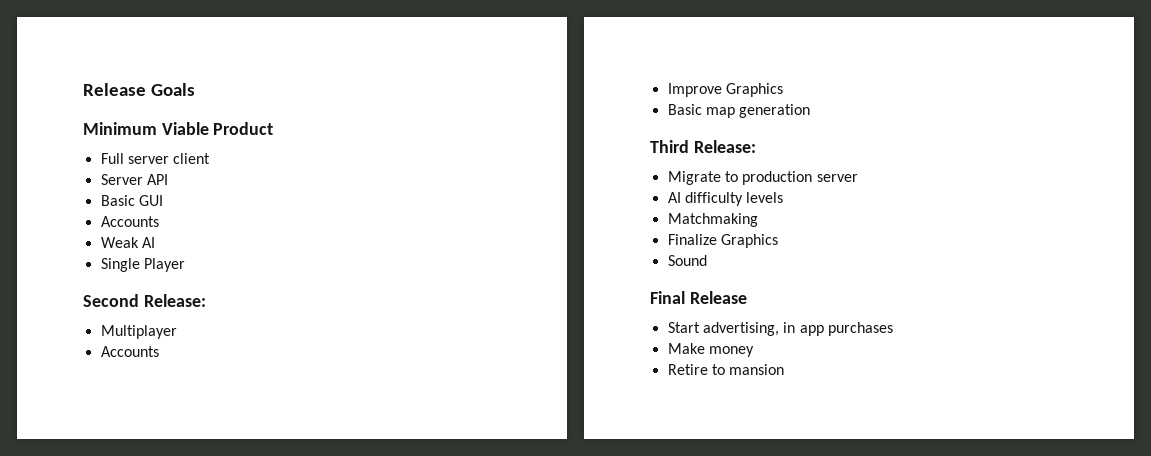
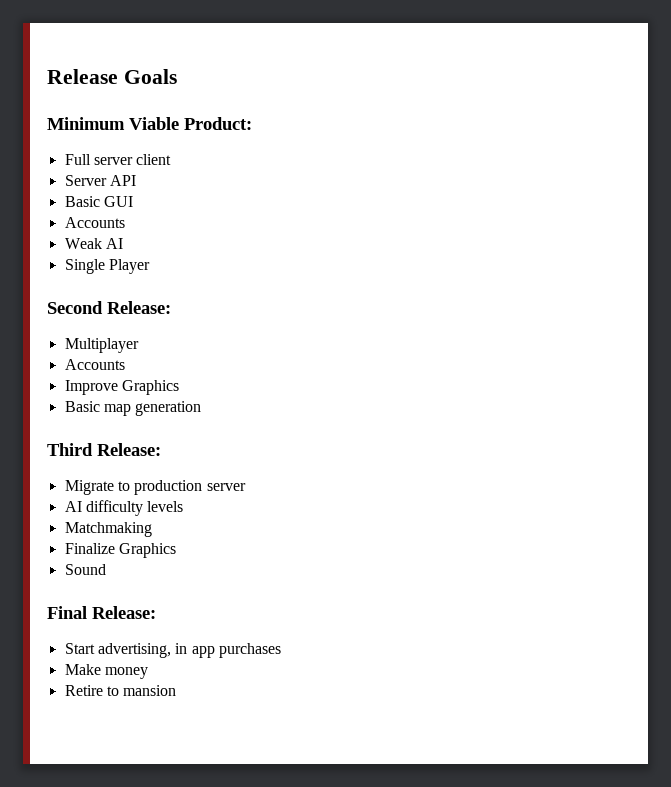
- Minimum Viable Product
+ Minimum Viable Product:
- Final Release
+ Final Release:

